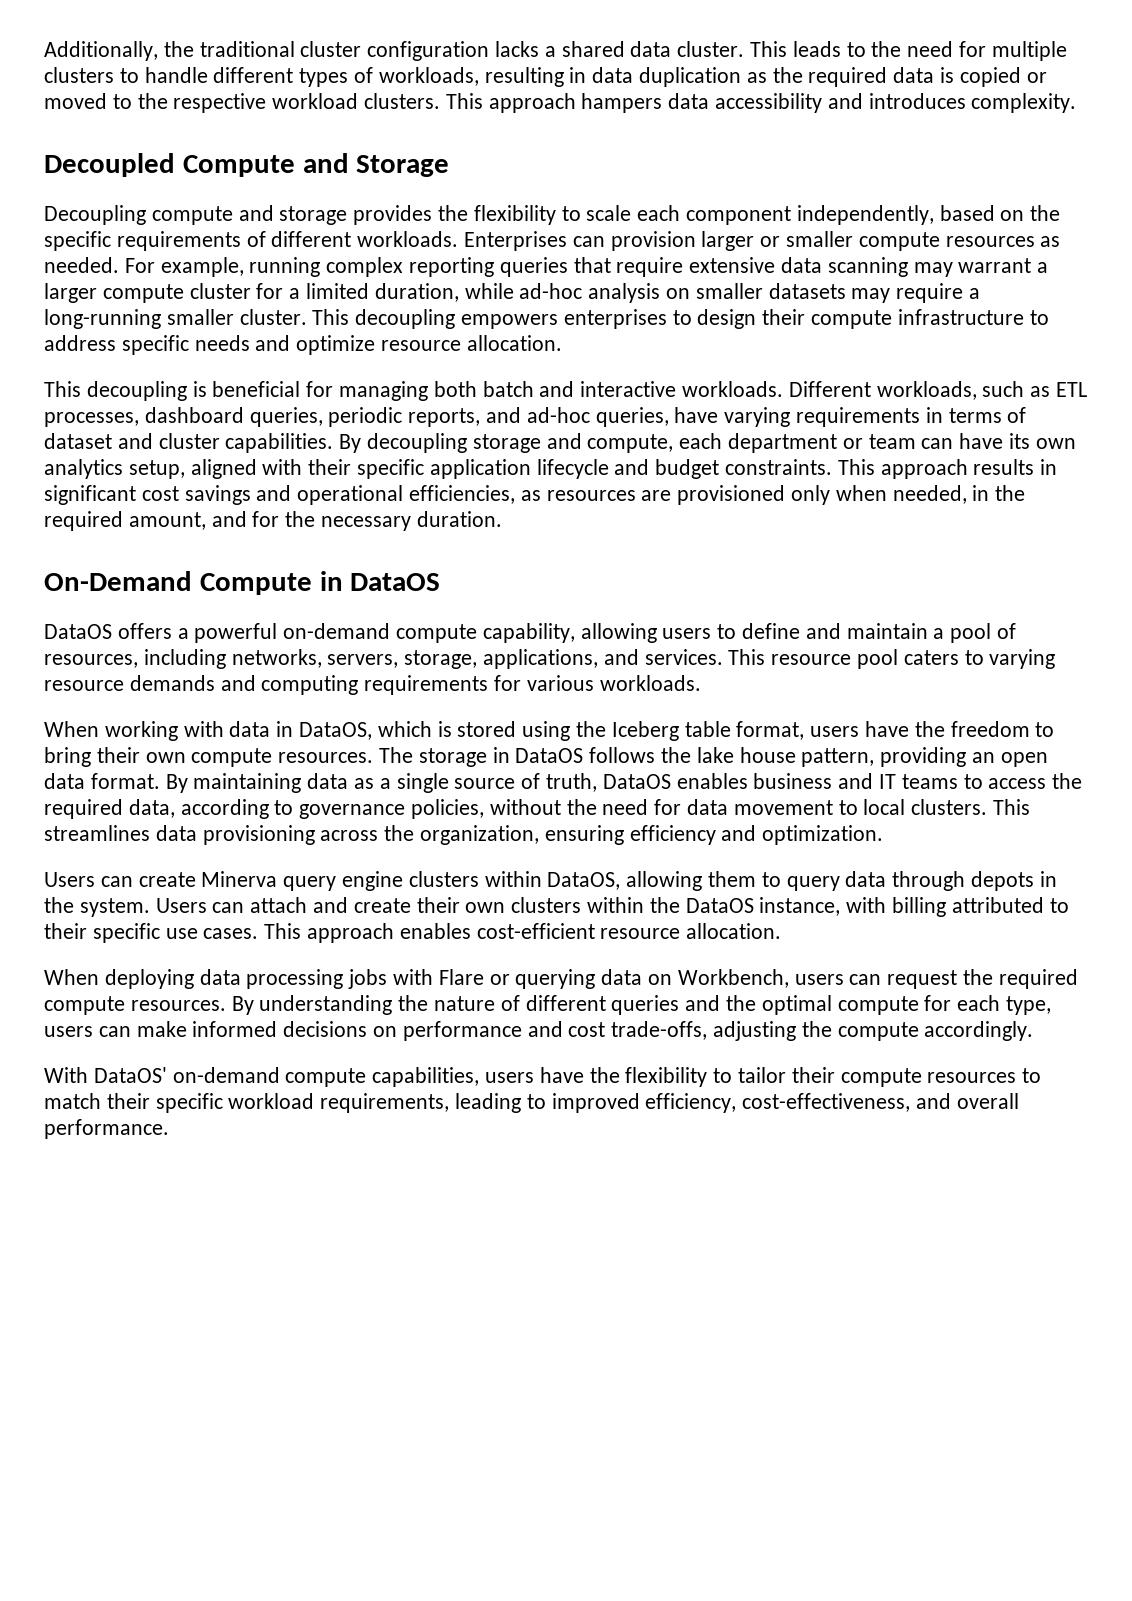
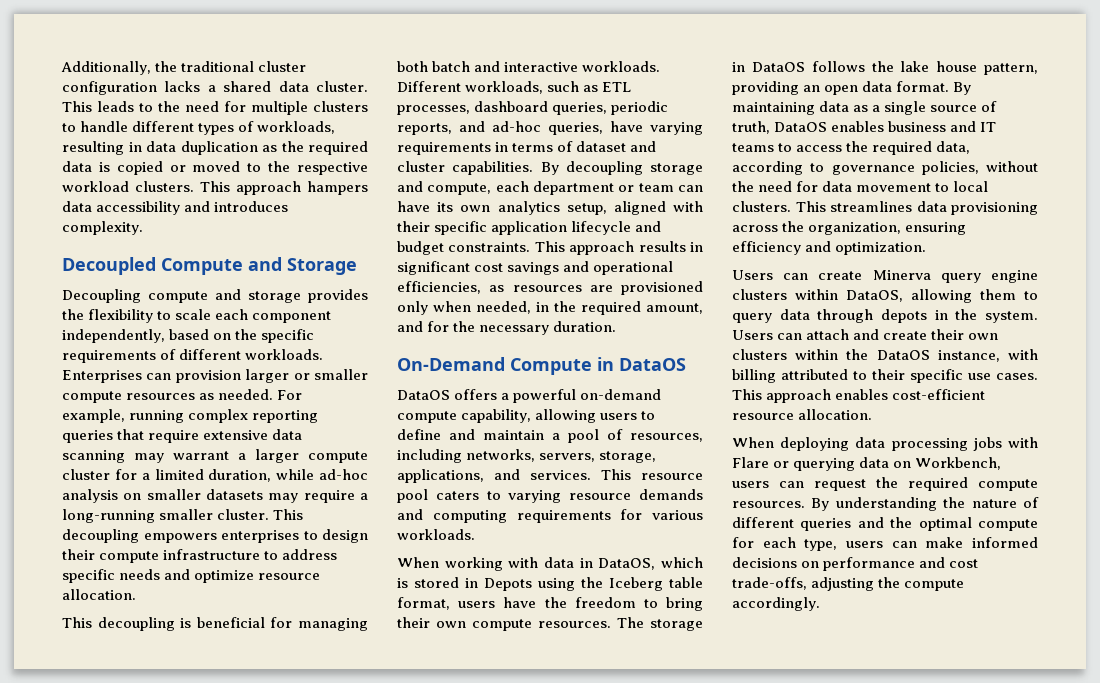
- When working with data in DataOS, which is stored using the Iceberg table format, users have the freedom to bring their own compute resources.
+ When working with data in DataOS, which is stored in Depots using the Iceberg table format, users have the freedom to bring their own compute resources.
- With DataOS' on-demand compute capabilities, users have the flexibility to tailor their compute resources to match their specific workload requirements, leading to improved efficiency, cost-effectiveness, and overall performance.

